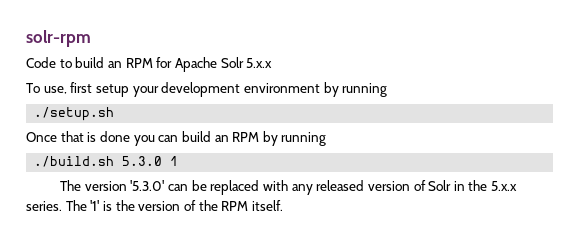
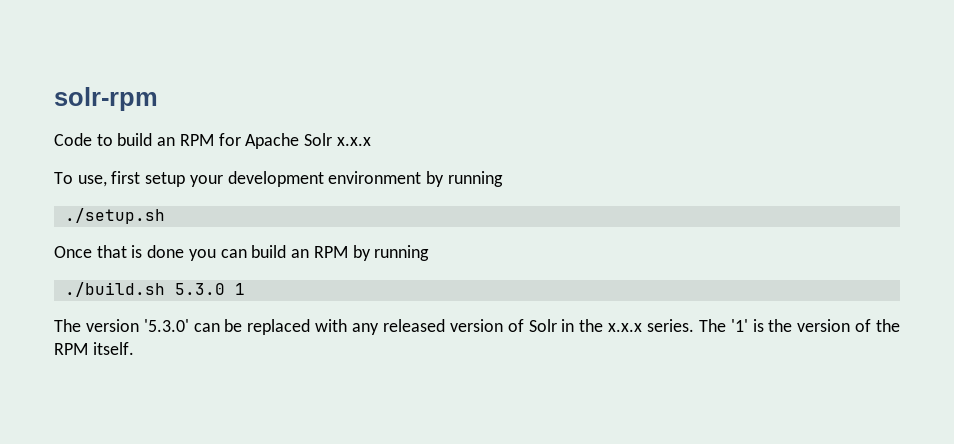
- Code to build an RPM for Apache Solr 5.x.x
+ Code to build an RPM for Apache Solr x.x.x
- The version '5.3.0' can be replaced with any released version of Solr in the 5.x.x series.
+ The version '5.3.0' can be replaced with any released version of Solr in the x.x.x series.

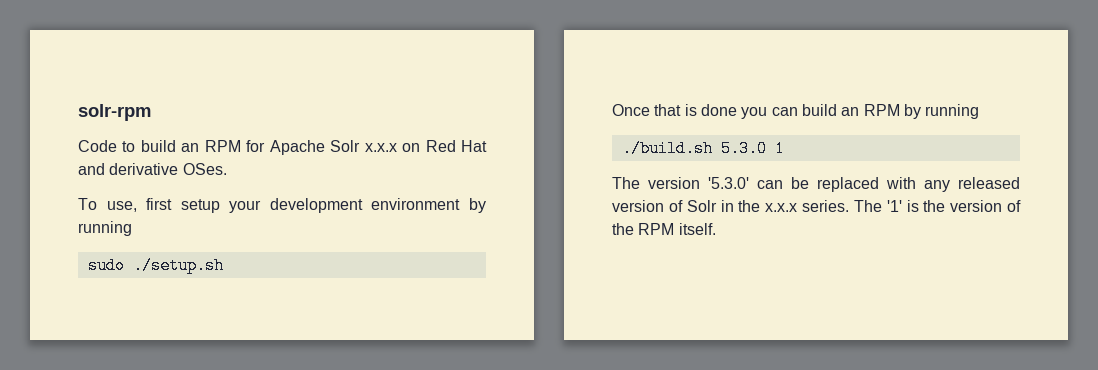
- Code to build an RPM for Apache Solr x.x.x
+ Code to build an RPM for Apache Solr x.x.x on Red Hat and derivative OSes.
- ./setup.sh
+ sudo ./setup.sh

